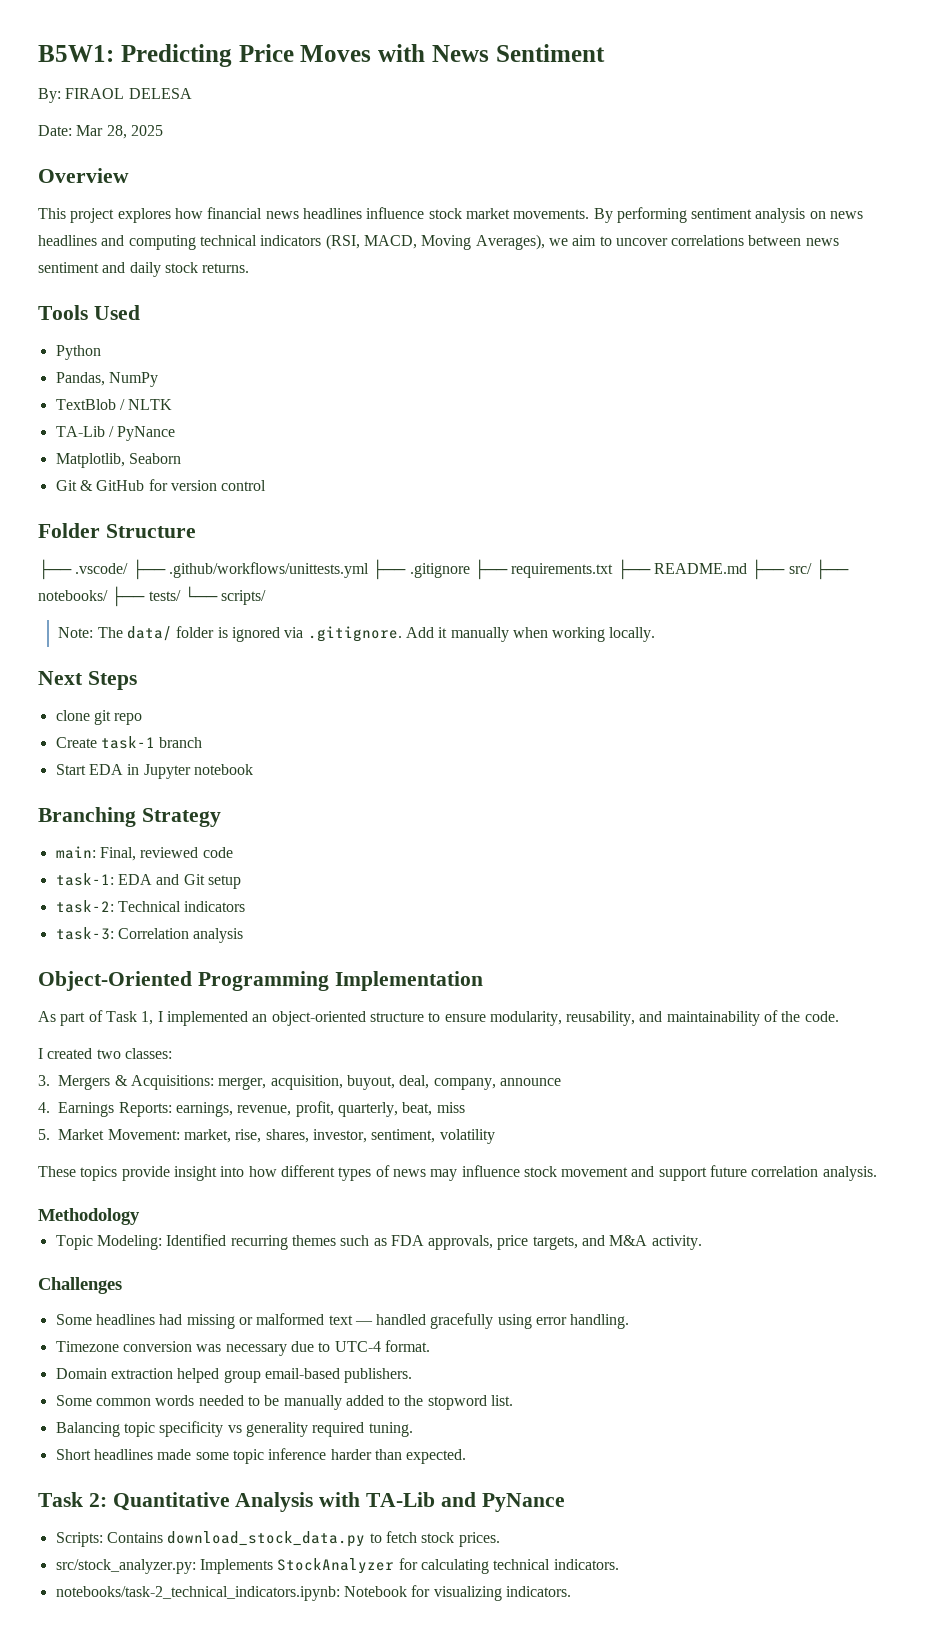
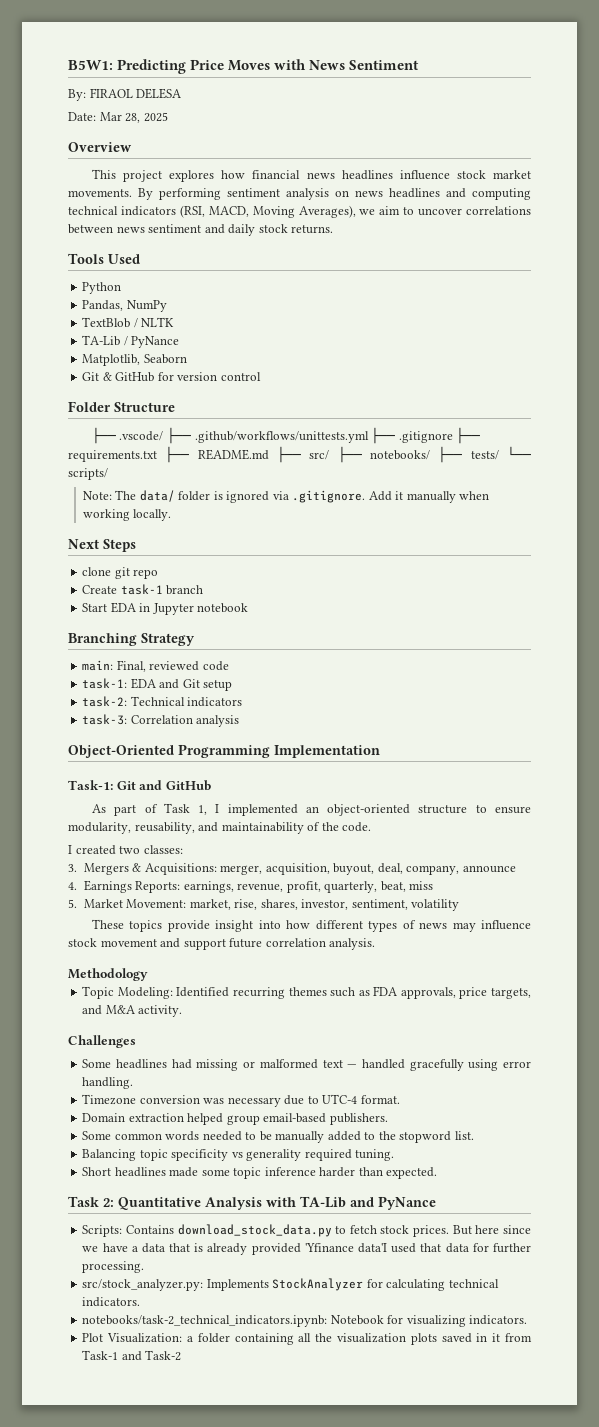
+ Task-1: Git and GitHub
+ But here since we have a data that is already provided 'Yfinance data'I used that data for further processing.
+ Plot Visualization: a folder containing all the visualization plots saved in it from Task-1 and Task-2

